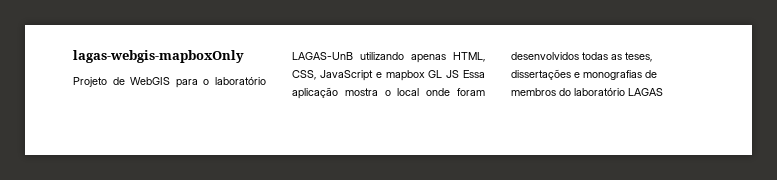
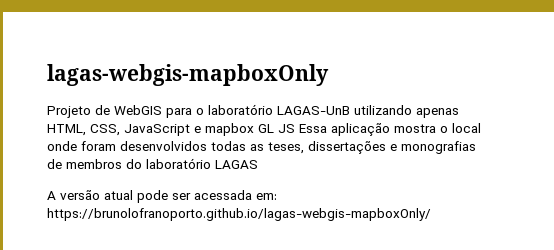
+ A versão atual pode ser acessada em: https://brunolofranoporto.github.io/lagas-webgis-mapboxOnly/

